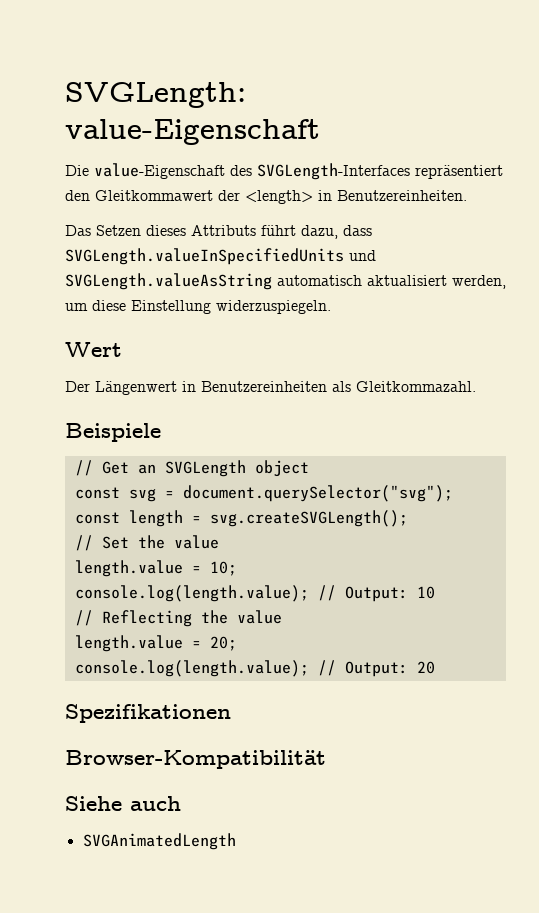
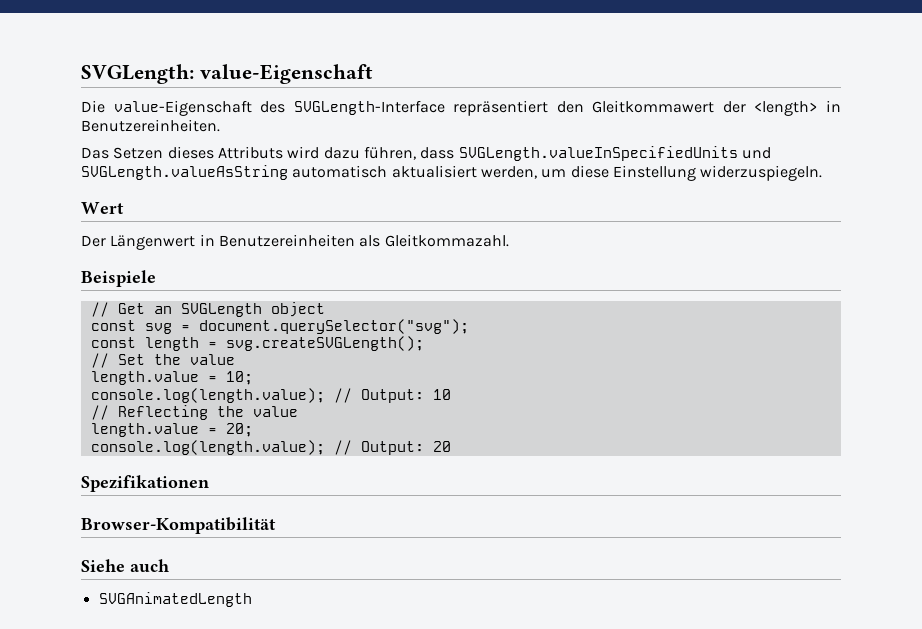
- Die value-Eigenschaft des SVGLength-Interfaces repräsentiert den Gleitkommawert der <length> in Benutzereinheiten.
+ Die value-Eigenschaft des SVGLength-Interface repräsentiert den Gleitkommawert der <length> in Benutzereinheiten.
- Das Setzen dieses Attributs führt dazu, dass SVGLength.valueInSpecifiedUnits und SVGLength.valueAsString automatisch aktualisiert werden, um diese Einstellung widerzuspiegeln.
+ Das Setzen dieses Attributs wird dazu führen, dass SVGLength.valueInSpecifiedUnits und SVGLength.valueAsString automatisch aktualisiert werden, um diese Einstellung widerzuspiegeln.

